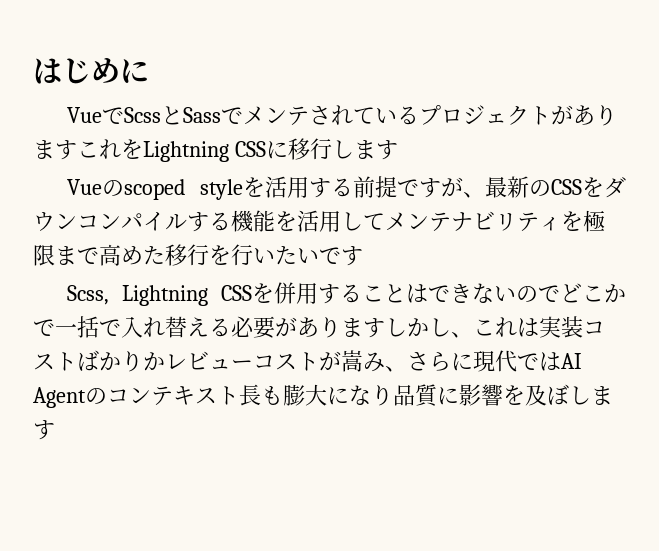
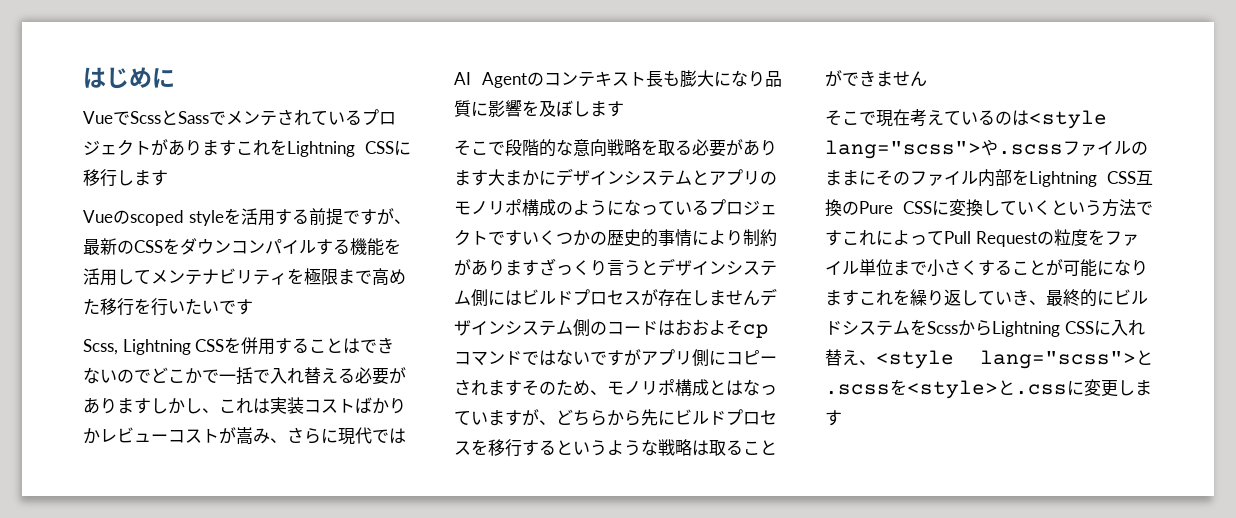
+ そこで段階的な意向戦略を取る必要があります大まかにデザインシステムとアプリのモノリポ構成のようになっているプロジェクトですいくつかの歴史的事情により制約がありますざっくり言うとデザインシステム側にはビルドプロセスが存在しませんデザインシステム側のコードはおおよそcpコマンドではないですがアプリ側にコピーされますそのため、モノリポ構成とはなっていますが、どちらから先にビルドプロセスを移行するというような戦略は取ることができません
+ そこで現在考えているのは<style lang="scss">や.scssファイルのままにそのファイル内部をLightning CSS互換のPure CSSに変換していくという方法ですこれによってPull Requestの粒度をファイル単位まで小さくすることが可能になりますこれを繰り返していき、最終的にビルドシステムをScssからLightning CSSに入れ替え、<style lang="scss">と.scssを<style>と.cssに変更します

